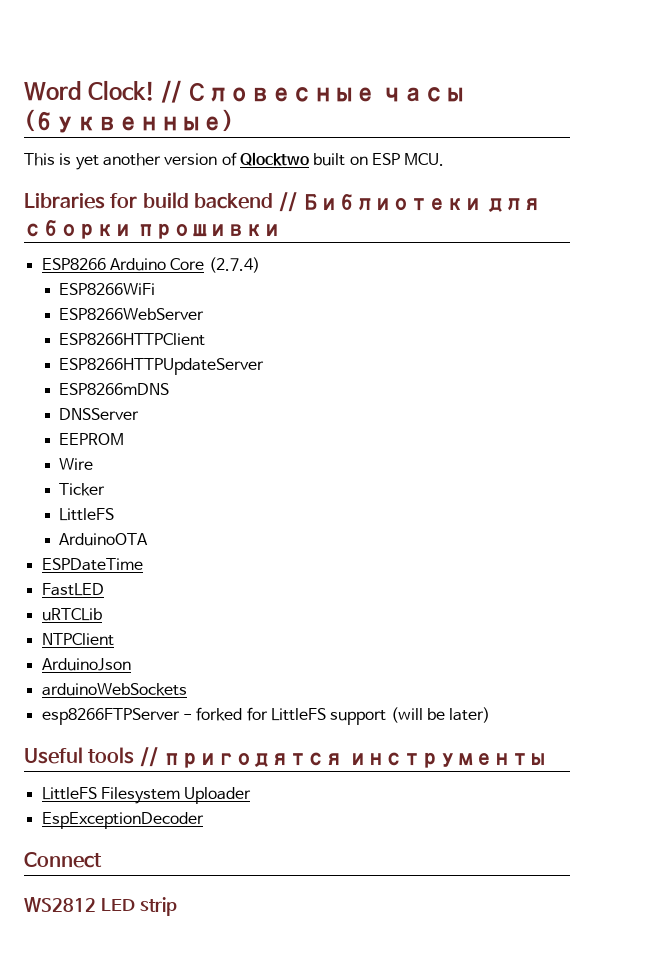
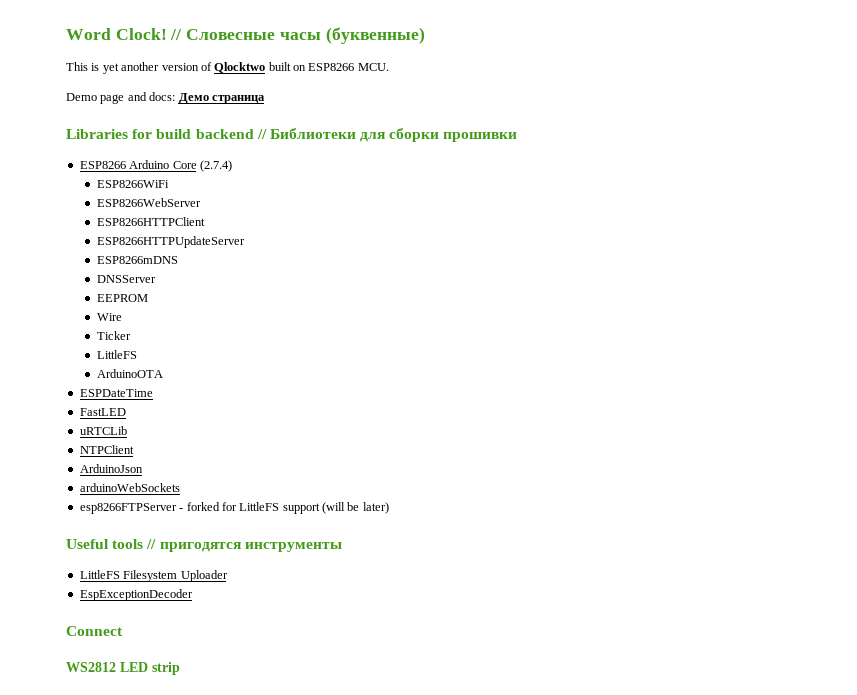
- This is yet another version of Qlocktwo built on ESP MCU.
+ This is yet another version of Qlocktwo built on ESP8266 MCU.
+ Demo page and docs: Демо страница

